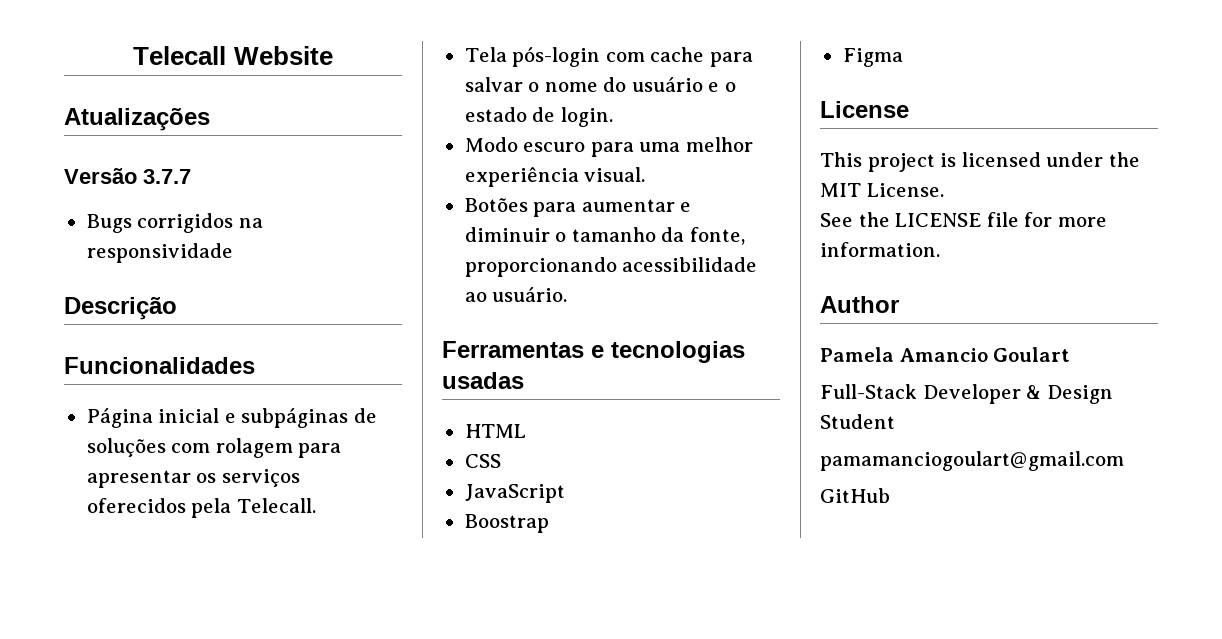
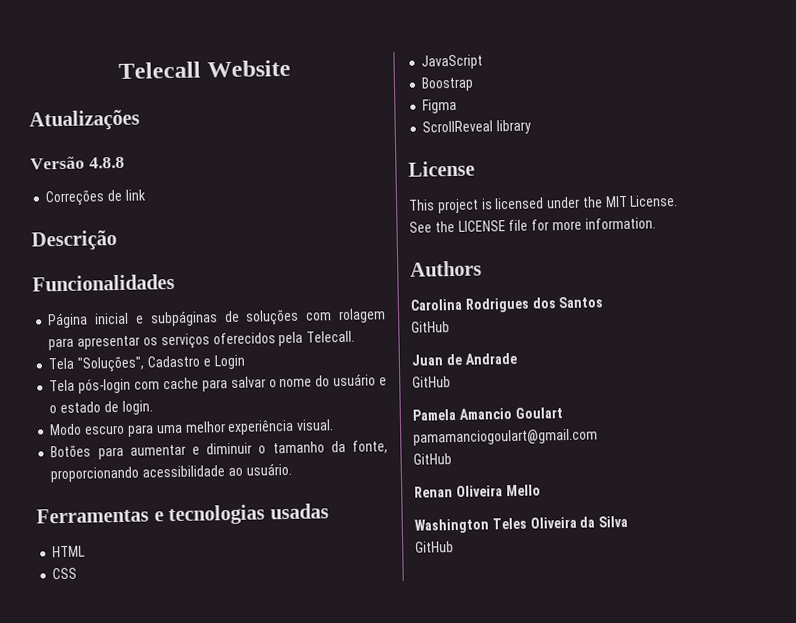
- Versão 3.7.7
- Bugs corrigidos na responsividade
+ Versão 4.8.8
+ Correções de link
+ Tela "Soluções", Cadastro e Login
+ ScrollReveal library
- Author
+ Authors
+ Carolina Rodrigues dos Santos
+ GitHub
+ Juan de Andrade
+ GitHub
  Pamela Amancio Goulart
- Full-Stack Developer & Design Student
  pamamanciogoulart@gmail.com
+ GitHub
+ Renan Oliveira Mello
+ Washington Teles Oliveira da Silva

